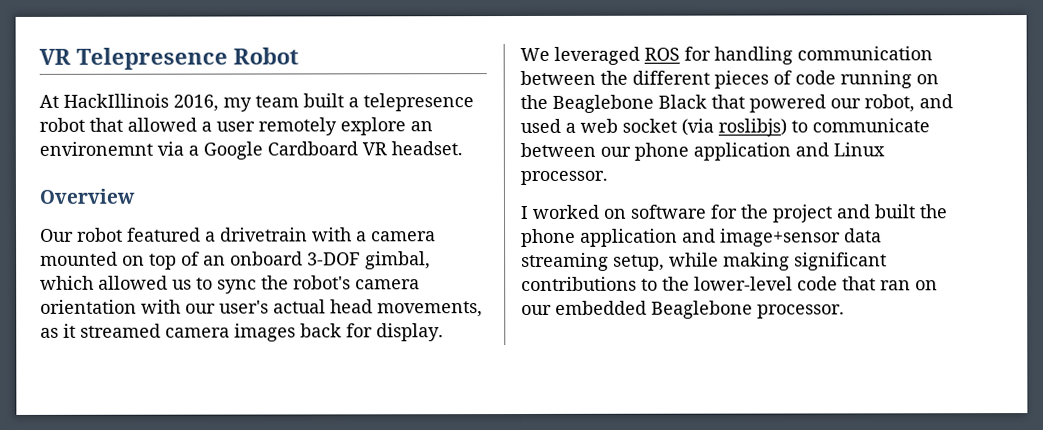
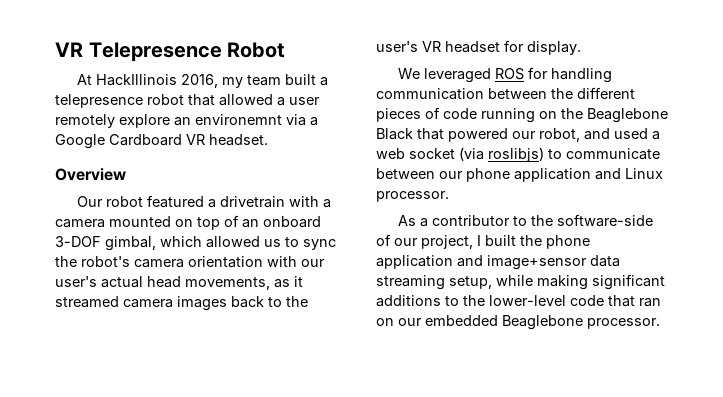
- Our robot featured a drivetrain with a camera mounted on top of an onboard 3-DOF gimbal, which allowed us to sync the robot's camera orientation with our user's actual head movements, as it streamed camera images back for display.
+ Our robot featured a drivetrain with a camera mounted on top of an onboard 3-DOF gimbal, which allowed us to sync the robot's camera orientation with our user's actual head movements, as it streamed camera images back to the user's VR headset for display.
- I worked on software for the project and built the phone application and image+sensor data streaming setup, while making significant contributions to the lower-level code that ran on our embedded Beaglebone processor.
+ As a contributor to the software-side of our project, I built the phone application and image+sensor data streaming setup, while making significant additions to the lower-level code that ran on our embedded Beaglebone processor.

